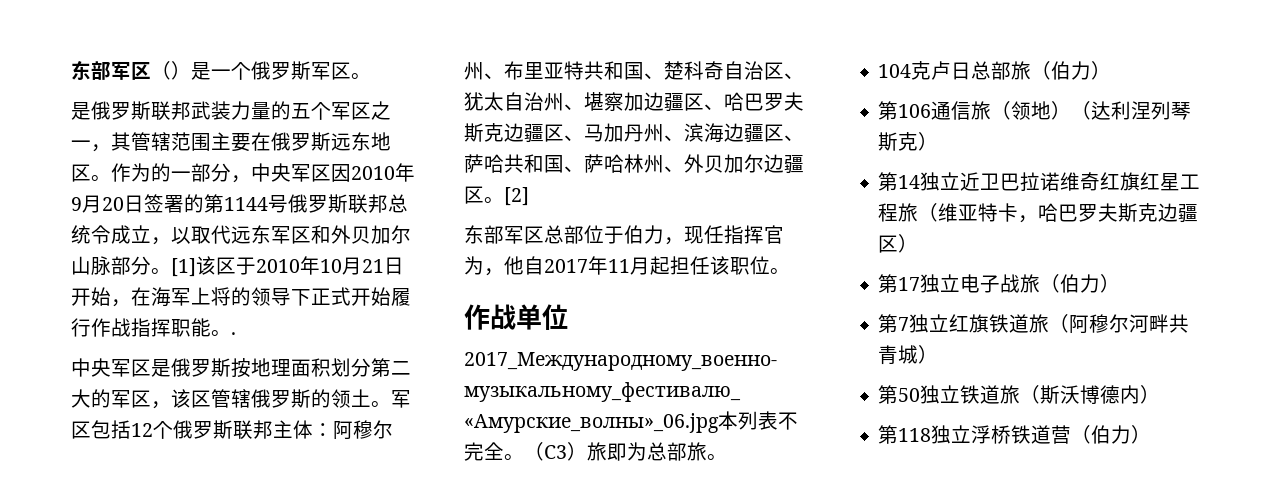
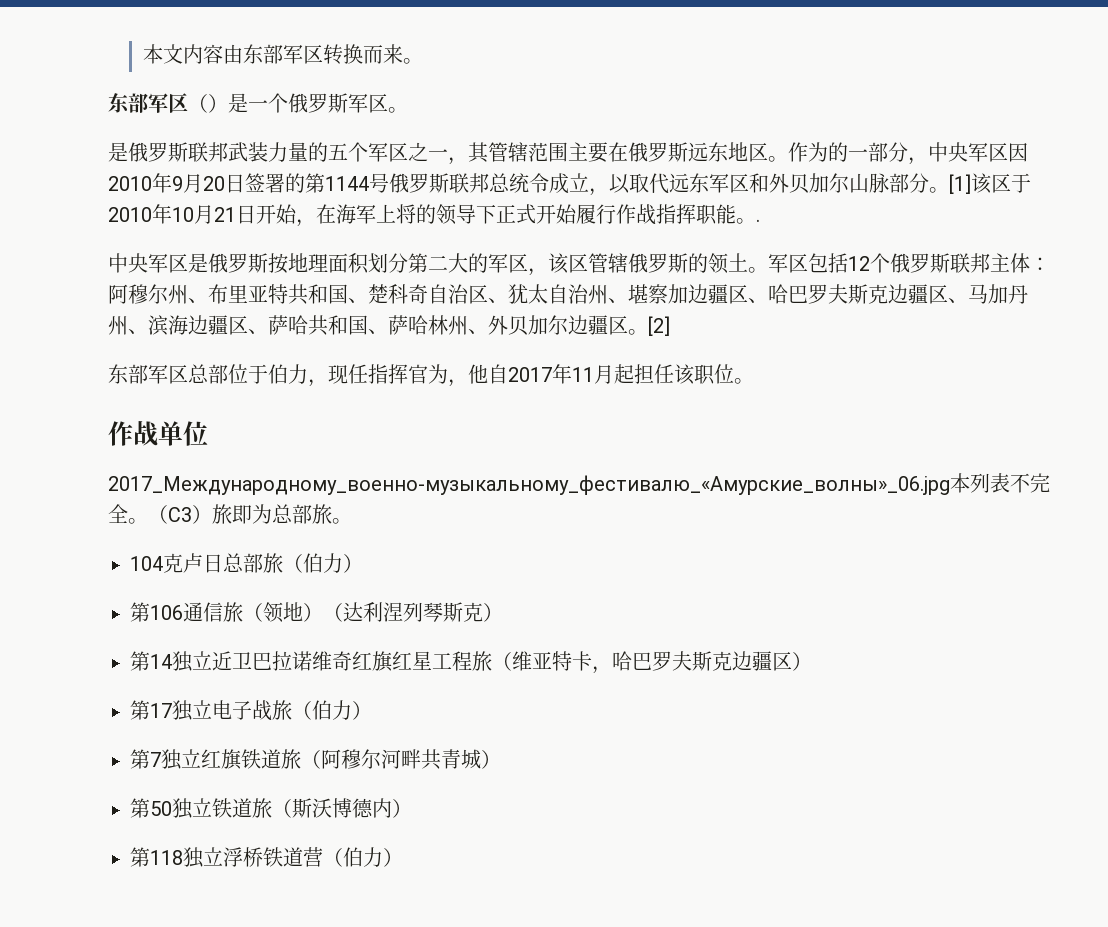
+ 本文内容由东部军区转换而来。

